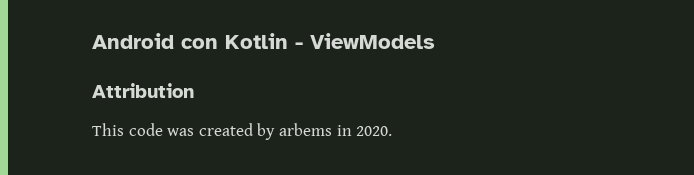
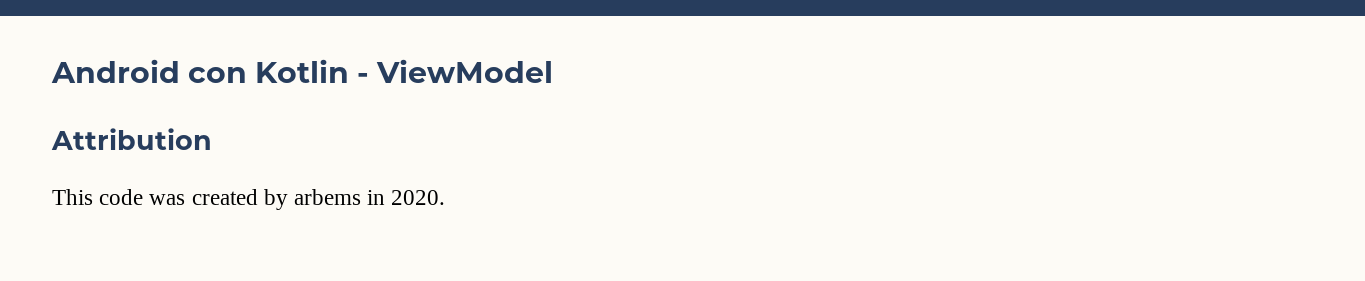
- Android con Kotlin - ViewModels
+ Android con Kotlin - ViewModel

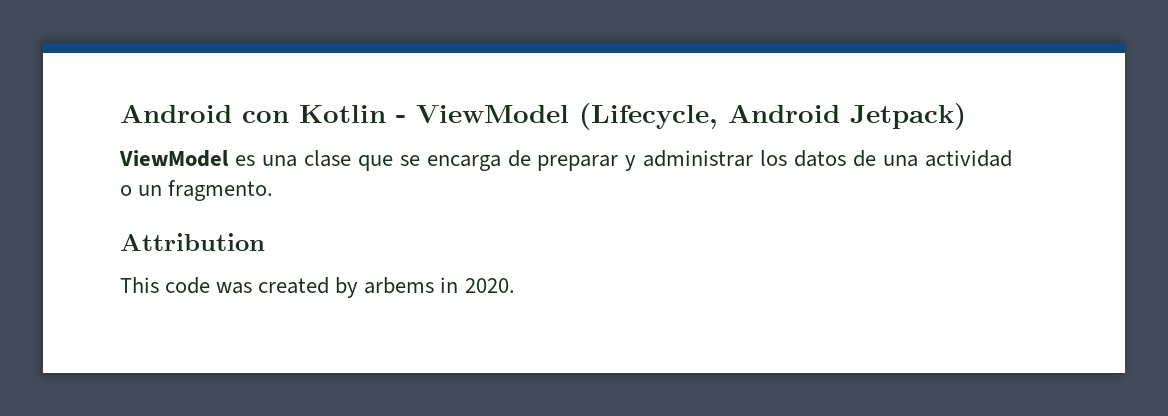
- Android con Kotlin - ViewModel
+ Android con Kotlin - ViewModel (Lifecycle, Android Jetpack)
+ ViewModel es una clase que se encarga de preparar y administrar los datos de una actividad o un fragmento.

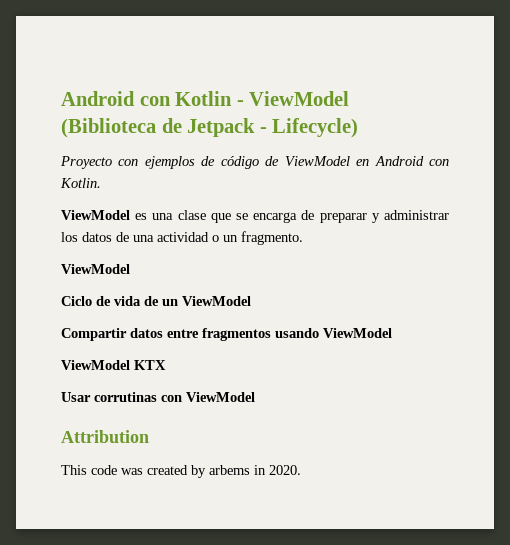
- Android con Kotlin - ViewModel (Lifecycle, Android Jetpack)
+ Android con Kotlin - ViewModel (Biblioteca de Jetpack - Lifecycle)
+ Proyecto con ejemplos de código de ViewModel en Android con Kotlin.
  ViewModel es una clase que se encarga de preparar y administrar los datos de una actividad o un fragmento.
+ ViewModel
+ Ciclo de vida de un ViewModel
+ Compartir datos entre fragmentos usando ViewModel
+ ViewModel KTX
+ Usar corrutinas con ViewModel

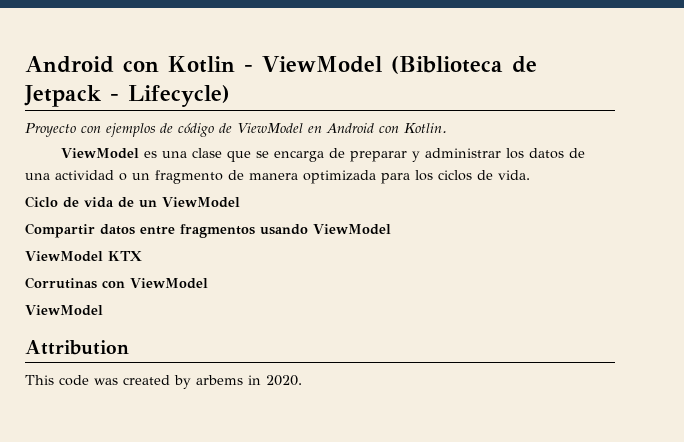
- ViewModel es una clase que se encarga de preparar y administrar los datos de una actividad o un fragmento.
- ViewModel
+ ViewModel es una clase que se encarga de preparar y administrar los datos de una actividad o un fragmento de manera optimizada para los ciclos de vida.
- Usar corrutinas con ViewModel
+ Corrutinas con ViewModel
+ ViewModel

